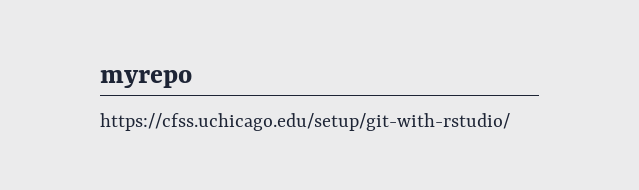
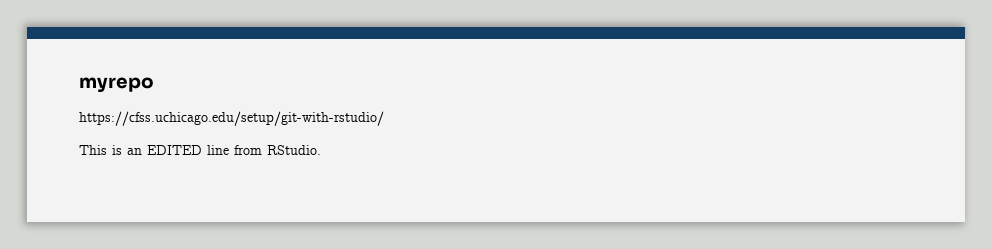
+ This is an EDITED line from RStudio.

